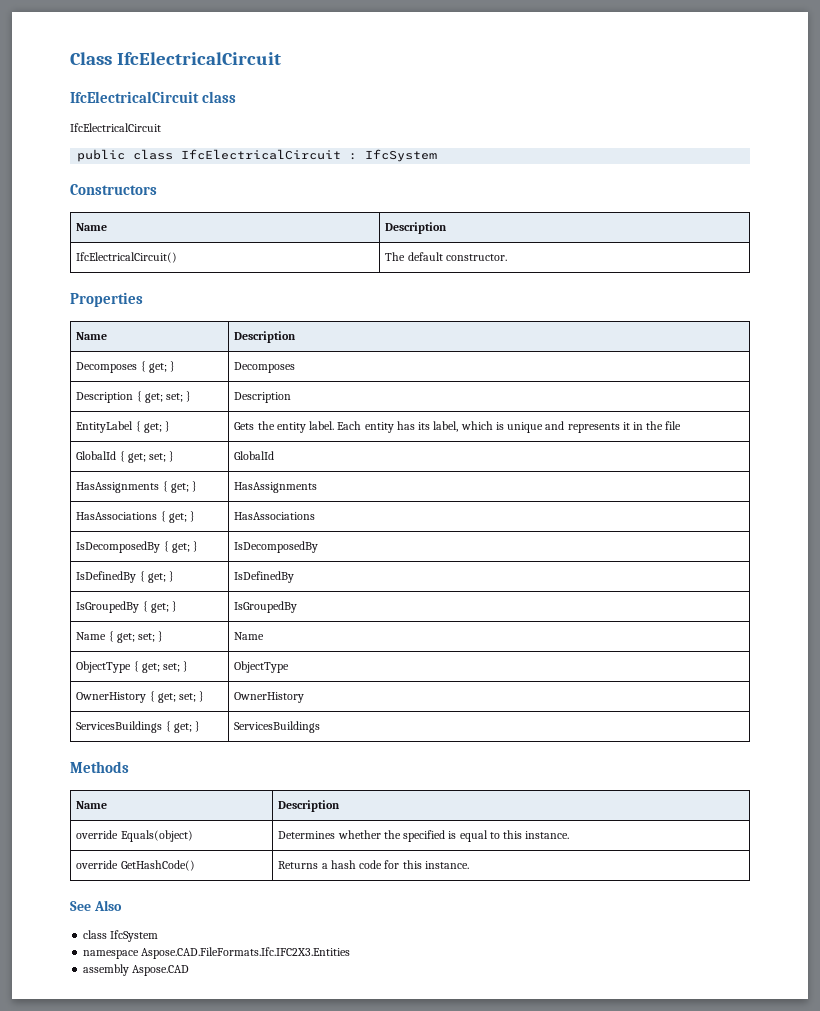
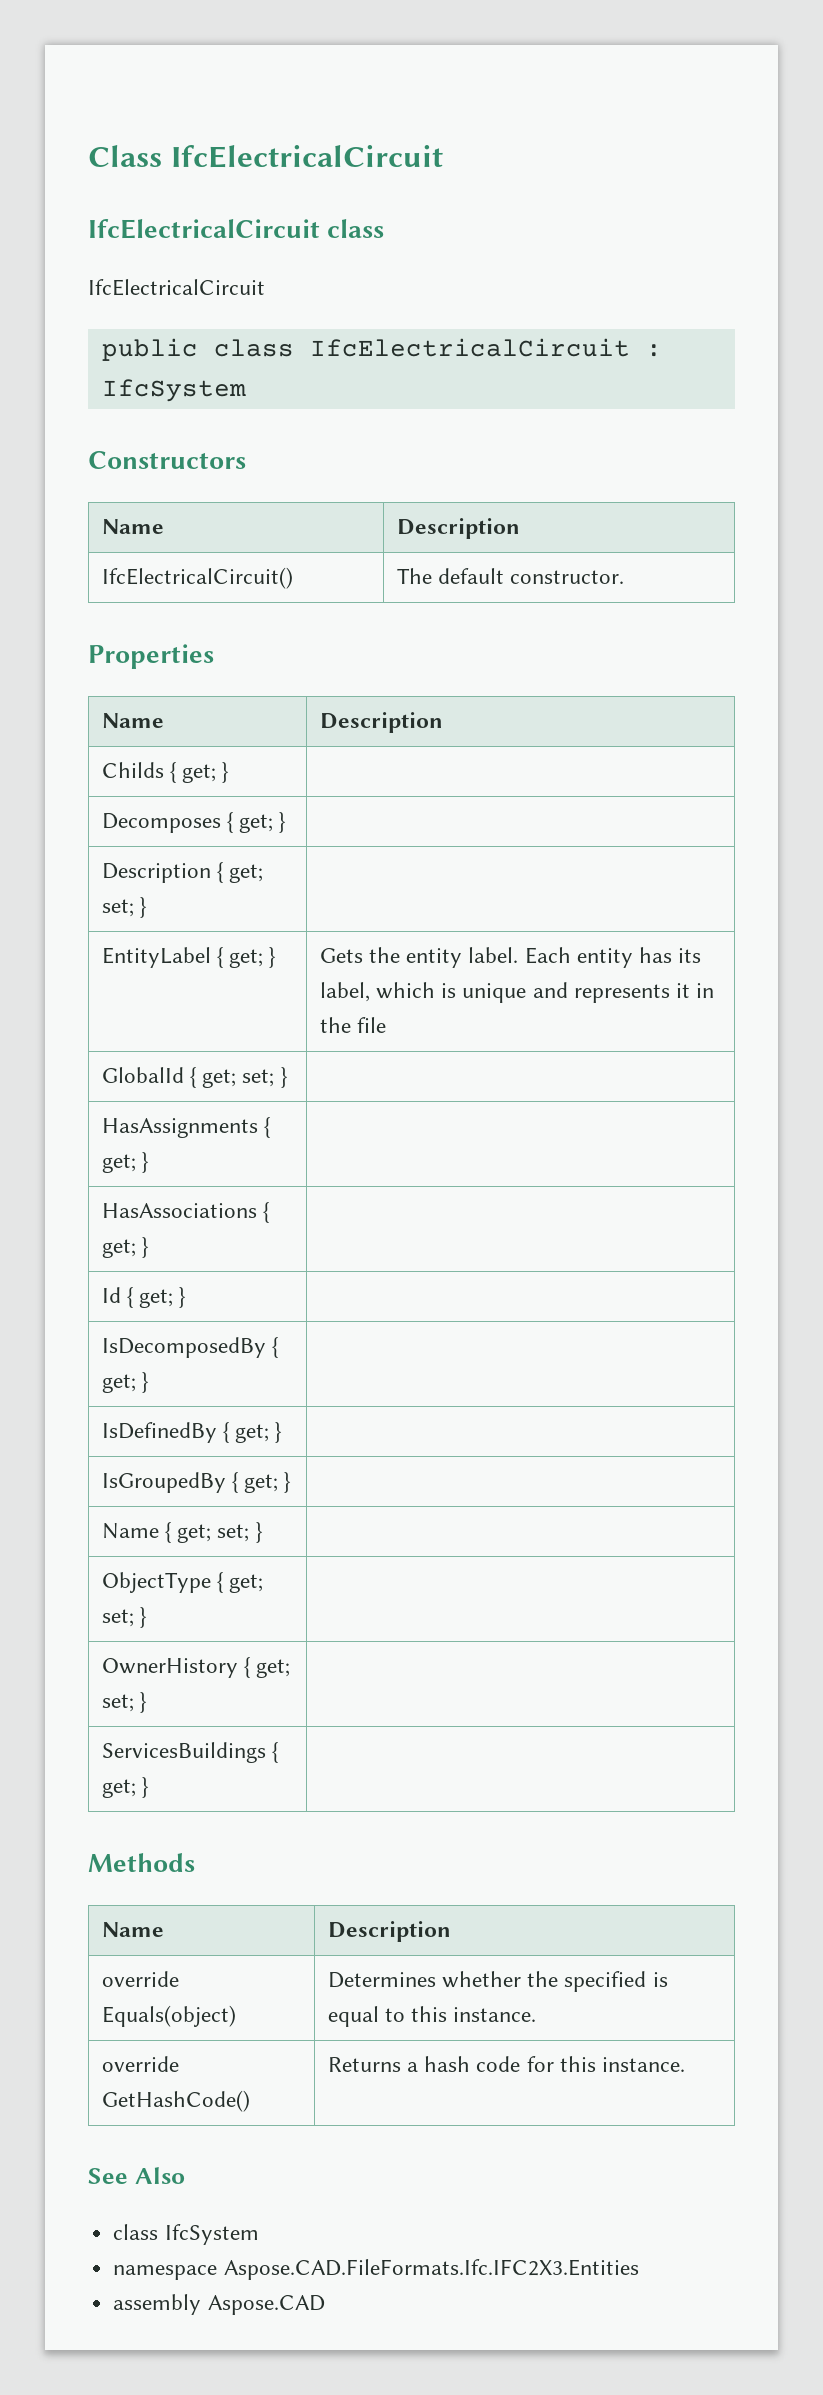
+ Childs { get; } |
- Decomposes { get; } | Decomposes
+ Decomposes { get; } |
- Description { get; set; } | Description
+ Description { get; set; } |
- GlobalId { get; set; } | GlobalId
+ GlobalId { get; set; } |
- HasAssignments { get; } | HasAssignments
+ HasAssignments { get; } |
- HasAssociations { get; } | HasAssociations
+ HasAssociations { get; } |
+ Id { get; } |
- IsDecomposedBy { get; } | IsDecomposedBy
+ IsDecomposedBy { get; } |
- IsDefinedBy { get; } | IsDefinedBy
+ IsDefinedBy { get; } |
- IsGroupedBy { get; } | IsGroupedBy
+ IsGroupedBy { get; } |
- Name { get; set; } | Name
+ Name { get; set; } |
- ObjectType { get; set; } | ObjectType
+ ObjectType { get; set; } |
- OwnerHistory { get; set; } | OwnerHistory
+ OwnerHistory { get; set; } |
- ServicesBuildings { get; } | ServicesBuildings
+ ServicesBuildings { get; } |

